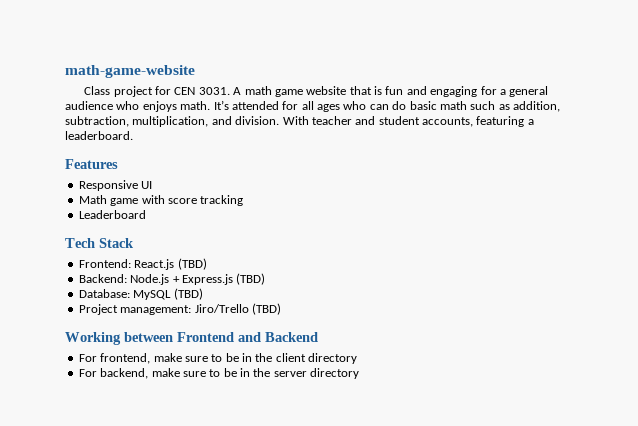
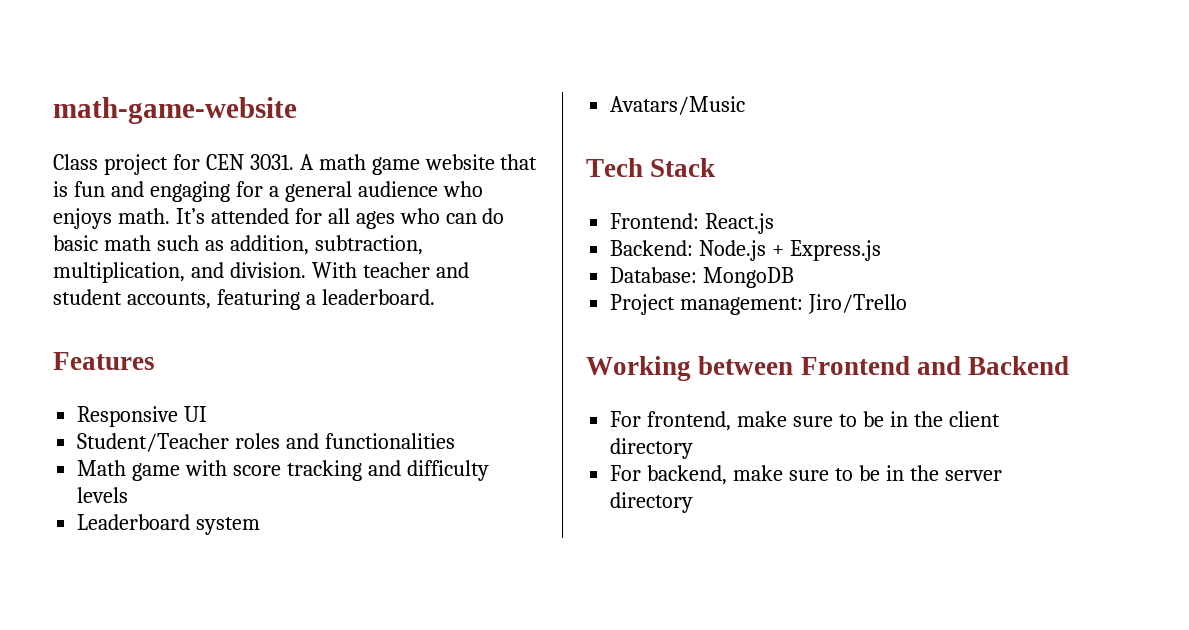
+ Student/Teacher roles and functionalities
- Math game with score tracking
+ Math game with score tracking and difficulty levels
- Leaderboard
+ Leaderboard system
+ Avatars/Music
- Frontend: React.js (TBD)
+ Frontend: React.js
- Backend: Node.js + Express.js (TBD)
+ Backend: Node.js + Express.js
- Database: MySQL (TBD)
+ Database: MongoDB
- Project management: Jiro/Trello (TBD)
+ Project management: Jiro/Trello

